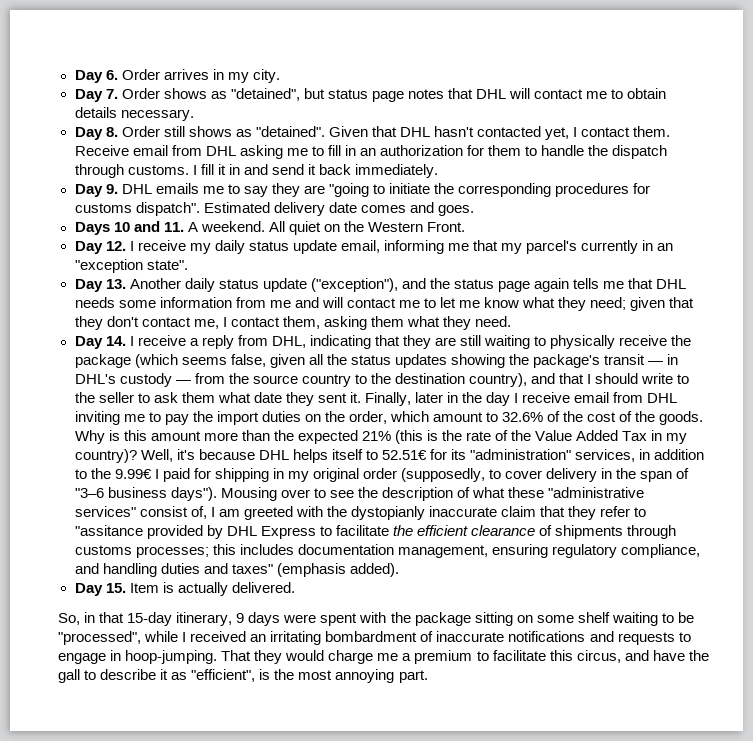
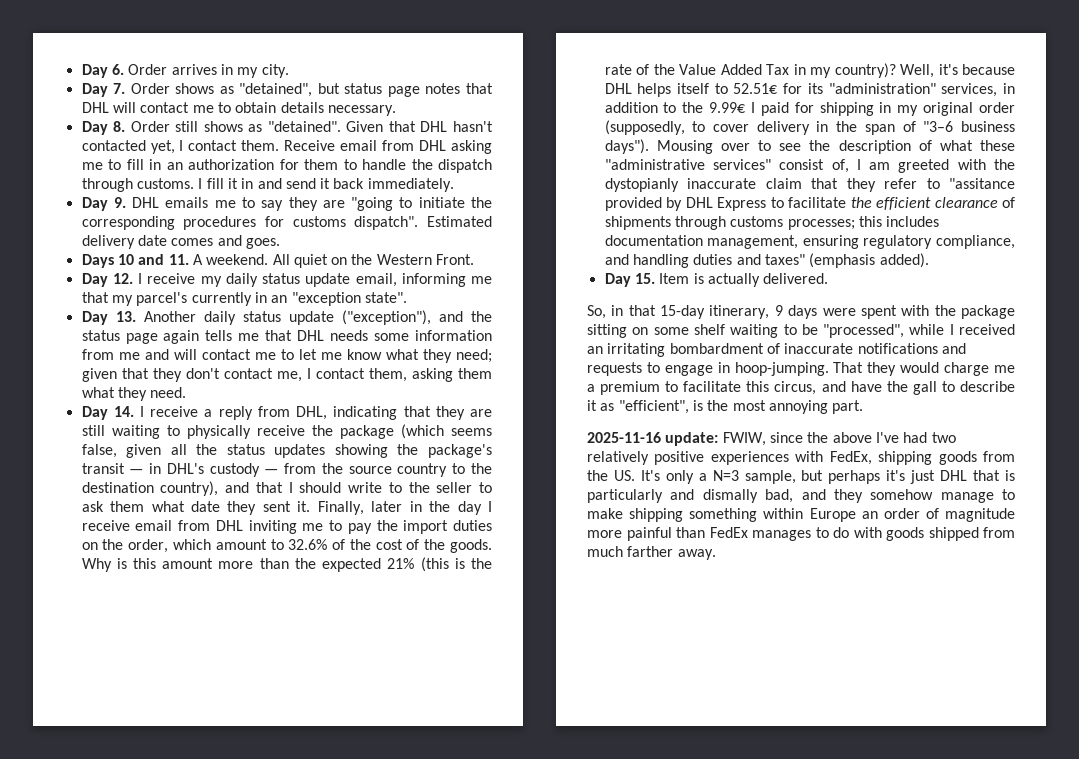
+ 2025-11-16 update: FWIW, since the above I've had two relatively positive experiences with FedEx, shipping goods from the US. It's only a N=3 sample, but perhaps it's just DHL that is particularly and dismally bad, and they somehow manage to make shipping something within Europe an order of magnitude more painful than FedEx manages to do with goods shipped from much farther away.

